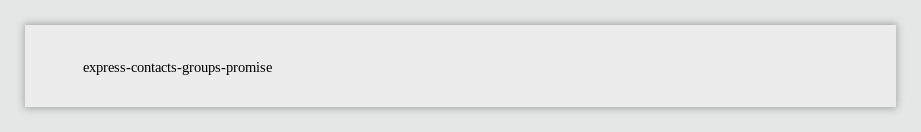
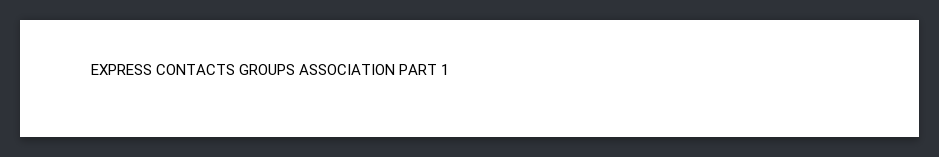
- express-contacts-groups-promise
+ EXPRESS CONTACTS GROUPS ASSOCIATION PART 1

